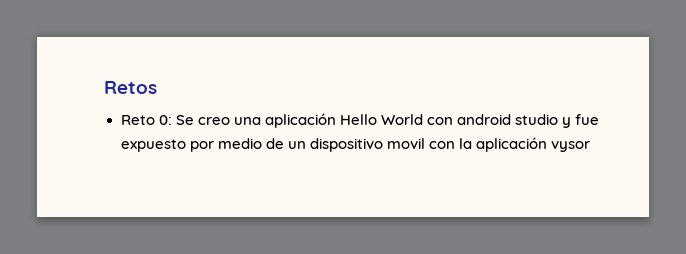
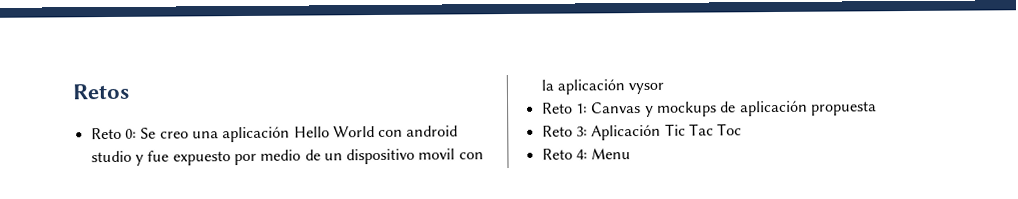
+ Reto 1: Canvas y mockups de aplicación propuesta
+ Reto 3: Aplicación Tic Tac Toc
+ Reto 4: Menu

